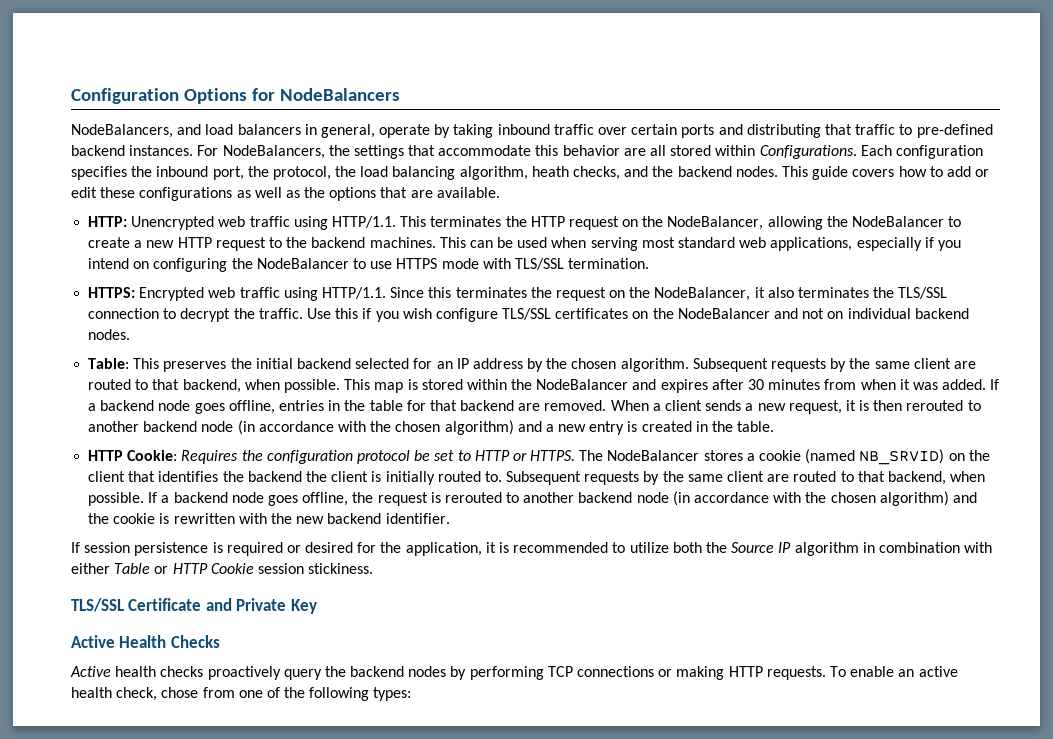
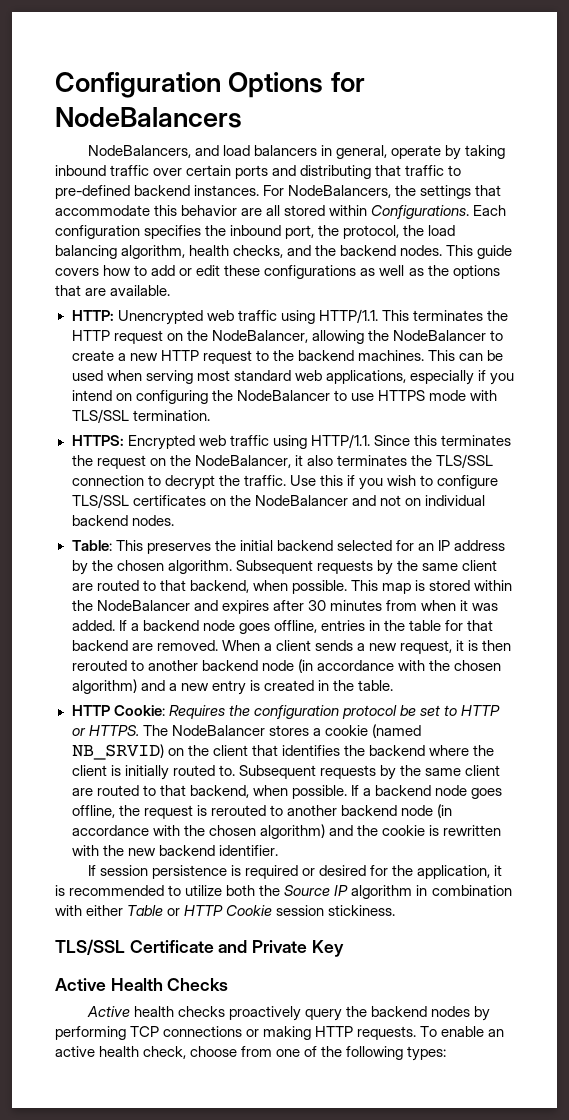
- Each configuration specifies the inbound port, the protocol, the load balancing algorithm, heath checks, and the backend nodes.
+ Each configuration specifies the inbound port, the protocol, the load balancing algorithm, health checks, and the backend nodes.
- Use this if you wish configure TLS/SSL certificates on the NodeBalancer and not on individual backend nodes.
+ Use this if you wish to configure TLS/SSL certificates on the NodeBalancer and not on individual backend nodes.
- The NodeBalancer stores a cookie (named NB_SRVID) on the client that identifies the backend the client is initially routed to.
+ The NodeBalancer stores a cookie (named NB_SRVID) on the client that identifies the backend where the client is initially routed to.
- To enable an active health check, chose from one of the following types:
+ To enable an active health check, choose from one of the following types:

